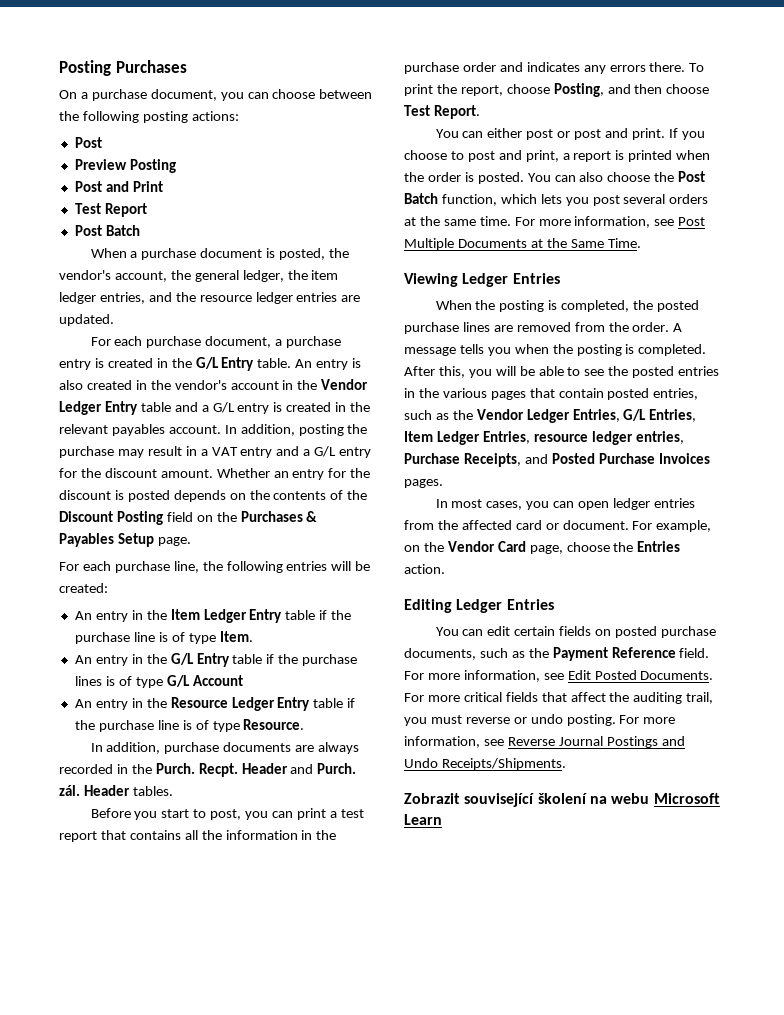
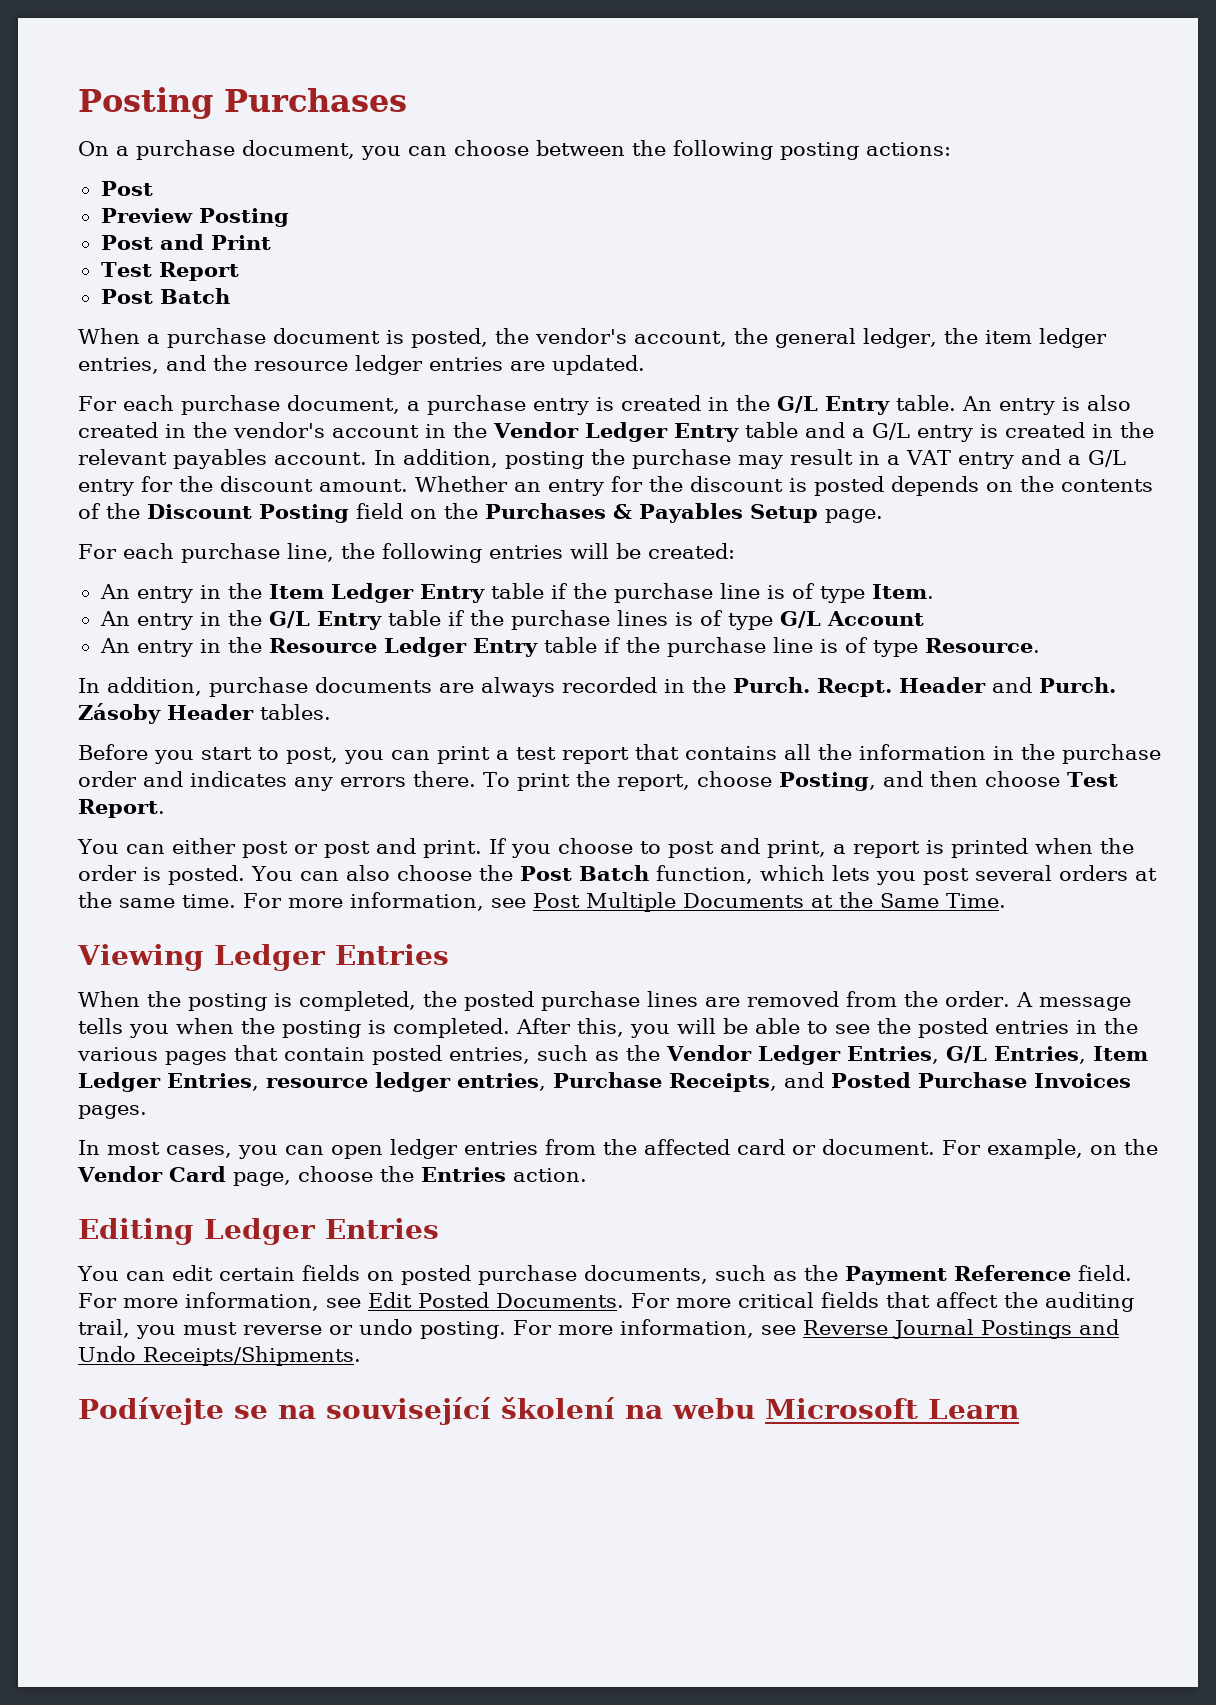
- Header and Purch. zál. Header tables.
+ Header and Purch. Zásoby Header tables.
- Zobrazit související školení na webu Microsoft Learn
+ Podívejte se na související školení na webu Microsoft Learn

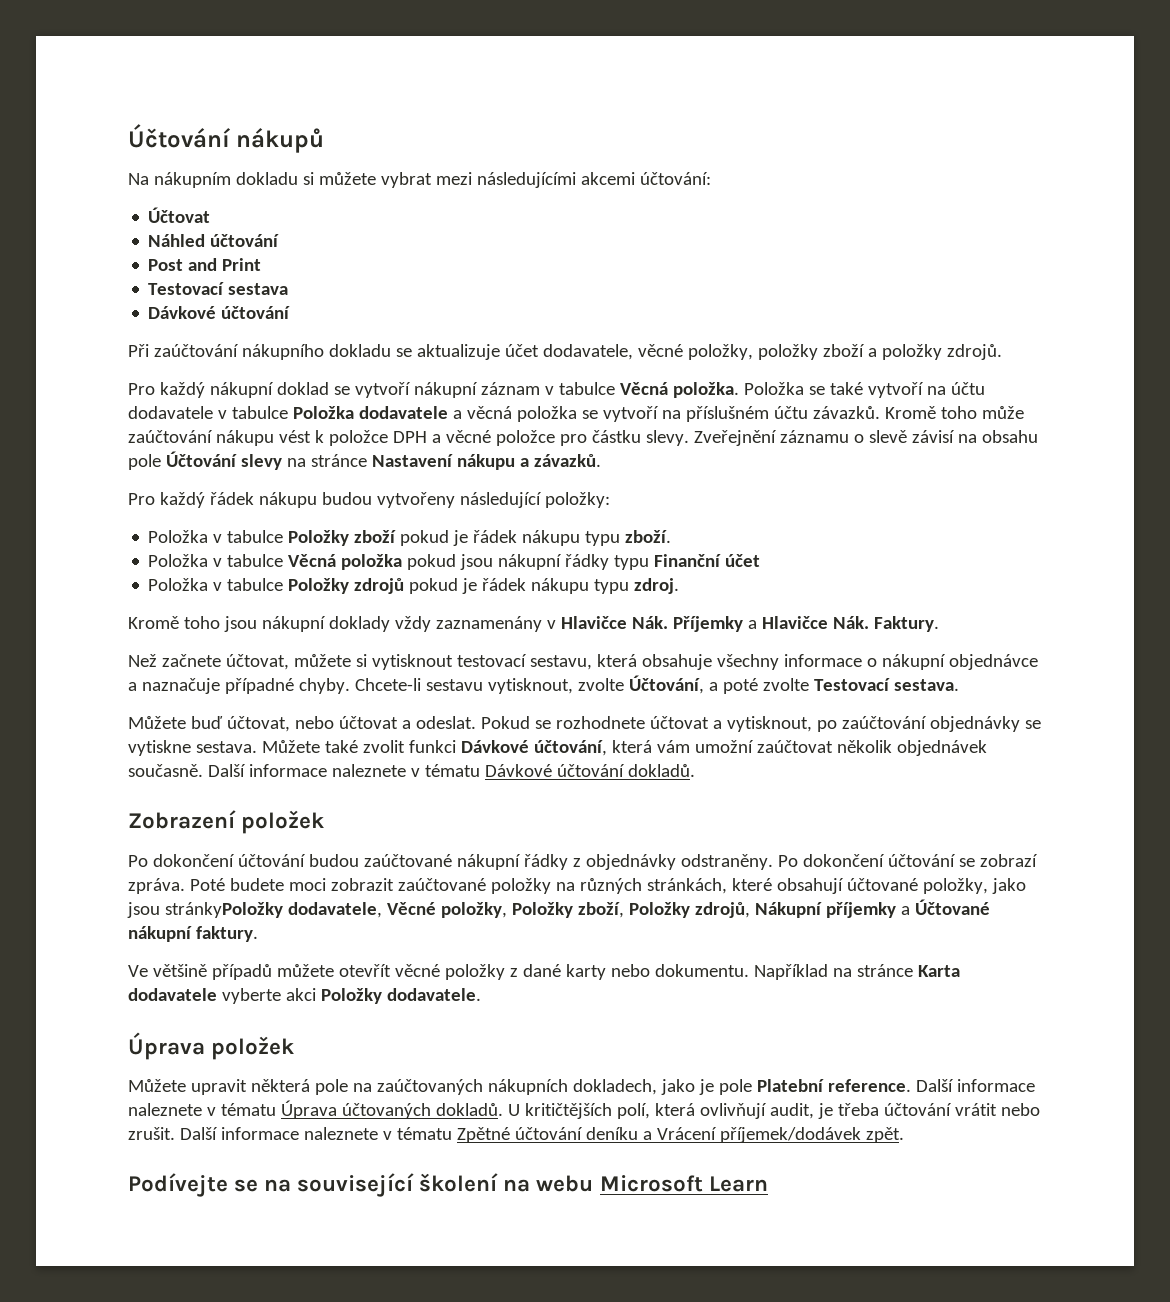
- Posting Purchases
- On a purchase document, you can choose between the following posting actions:
- Post
- Preview Posting
+ Účtování nákupů
+ Na nákupním dokladu si můžete vybrat mezi následujícími akcemi účtování:
+ Účtovat
+ Náhled účtování
  Post and Print
- Test Report
- Post Batch
- When a purchase document is posted, the vendor's account, the general ledger, the item ledger entries, and the resource ledger entries are updated.
- For each purchase document, a purchase entry is created in the G/L Entry table. An entry is also created in the vendor's account in the Vendor Ledger Entry table and a G/L entry is created in the relevant payables account. In addition, posting the purchase may result in a VAT entry and a G/L entry for the discount amount. Whether an entry for the discount is posted depends on the contents of the Discount Posting field on the Purchases & Payables Setup page.
- For each purchase line, the following entries will be created:
- An entry in the Item Ledger Entry table if the purchase line is of type Item.
- An entry in the G/L Entry table if the purchase lines is of type G/L Account
- An entry in the Resource Ledger Entry table if the purchase line is of type Resource.
- In addition, purchase documents are always recorded in the Purch. Recpt. Header and Purch. Zásoby Header tables.
- Before you start to post, you can print a test report that contains all the information in the purchase order and indicates any errors there. To print the report, choose Posting, and then choose Test Report.
- You can either post or post and print. If you choose to post and print, a report is printed when the order is posted. You can also choose the Post Batch function, which lets you post several orders at the same time. For more information, see Post Multiple Documents at the Same Time.
- Viewing Ledger Entries
- When the posting is completed, the posted purchase lines are removed from the order. A message tells you when the posting is completed. After this, you will be able to see the posted entries in the various pages that contain posted entries, such as the Vendor Ledger Entries, G/L Entries, Item Ledger Entries, resource ledger entries, Purchase Receipts, and Posted Purchase Invoices pages.
- In most cases, you can open ledger entries from the affected card or document. For example, on the Vendor Card page, choose the Entries action.
- Editing Ledger Entries
- You can edit certain fields on posted purchase documents, such as the Payment Reference field. For more information, see Edit Posted Documents. For more critical fields that affect the auditing trail, you must reverse or undo posting. For more information, see Reverse Journal Postings and Undo Receipts/Shipments.
+ Testovací sestava
+ Dávkové účtování
+ Při zaúčtování nákupního dokladu se aktualizuje účet dodavatele, věcné položky, položky zboží a položky zdrojů.
+ Pro každý nákupní doklad se vytvoří nákupní záznam v tabulce Věcná položka. Položka se také vytvoří na účtu dodavatele v tabulce Položka dodavatele a věcná položka se vytvoří na příslušném účtu závazků. Kromě toho může zaúčtování nákupu vést k položce DPH a věcné položce pro částku slevy. Zveřejnění záznamu o slevě závisí na obsahu pole Účtování slevy na stránce Nastavení nákupu a závazků.
+ Pro každý řádek nákupu budou vytvořeny následující položky:
+ Položka v tabulce Položky zboží pokud je řádek nákupu typu zboží.
+ Položka v tabulce Věcná položka pokud jsou nákupní řádky typu Finanční účet
+ Položka v tabulce Položky zdrojů pokud je řádek nákupu typu zdroj.
+ Kromě toho jsou nákupní doklady vždy zaznamenány v Hlavičce Nák. Příjemky a Hlavičce Nák. Faktury.
+ Než začnete účtovat, můžete si vytisknout testovací sestavu, která obsahuje všechny informace o nákupní objednávce a naznačuje případné chyby. Chcete-li sestavu vytisknout, zvolte Účtování, a poté zvolte Testovací sestava.
+ Můžete buď účtovat, nebo účtovat a odeslat. Pokud se rozhodnete účtovat a vytisknout, po zaúčtování objednávky se vytiskne sestava. Můžete také zvolit funkci Dávkové účtování, která vám umožní zaúčtovat několik objednávek současně. Další informace naleznete v tématu Dávkové účtování dokladů.
+ Zobrazení položek
+ Po dokončení účtování budou zaúčtované nákupní řádky z objednávky odstraněny. Po dokončení účtování se zobrazí zpráva. Poté budete moci zobrazit zaúčtované položky na různých stránkách, které obsahují účtované položky, jako jsou stránkyPoložky dodavatele, Věcné položky, Položky zboží, Položky zdrojů, Nákupní příjemky a Účtované nákupní faktury.
+ Ve většině případů můžete otevřít věcné položky z dané karty nebo dokumentu. Například na stránce Karta dodavatele vyberte akci Položky dodavatele.
+ Úprava položek
+ Můžete upravit některá pole na zaúčtovaných nákupních dokladech, jako je pole Platební reference. Další informace naleznete v tématu Úprava účtovaných dokladů. U kritičtějších polí, která ovlivňují audit, je třeba účtování vrátit nebo zrušit. Další informace naleznete v tématu Zpětné účtování deníku a Vrácení příjemek/dodávek zpět.

